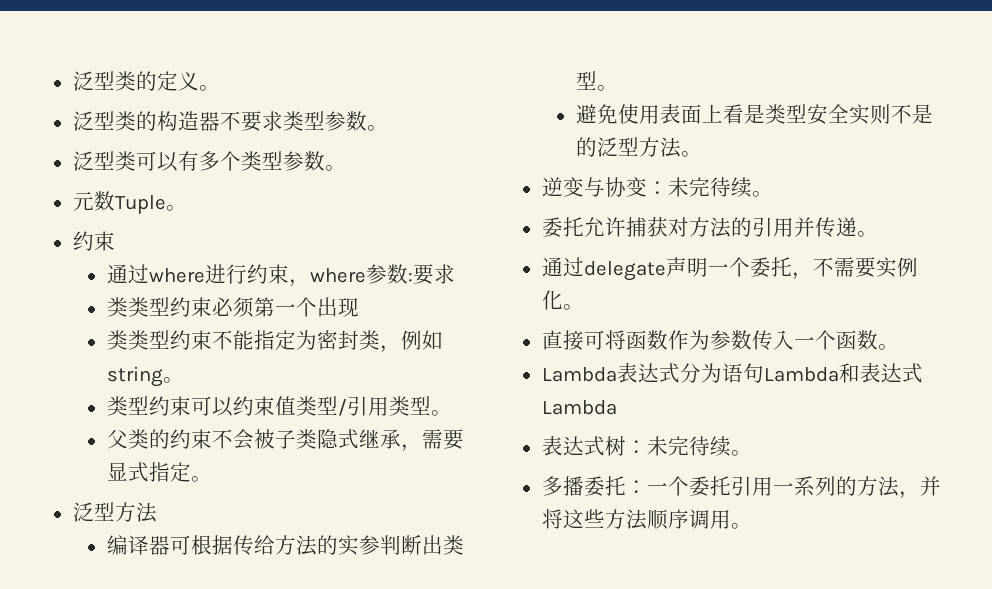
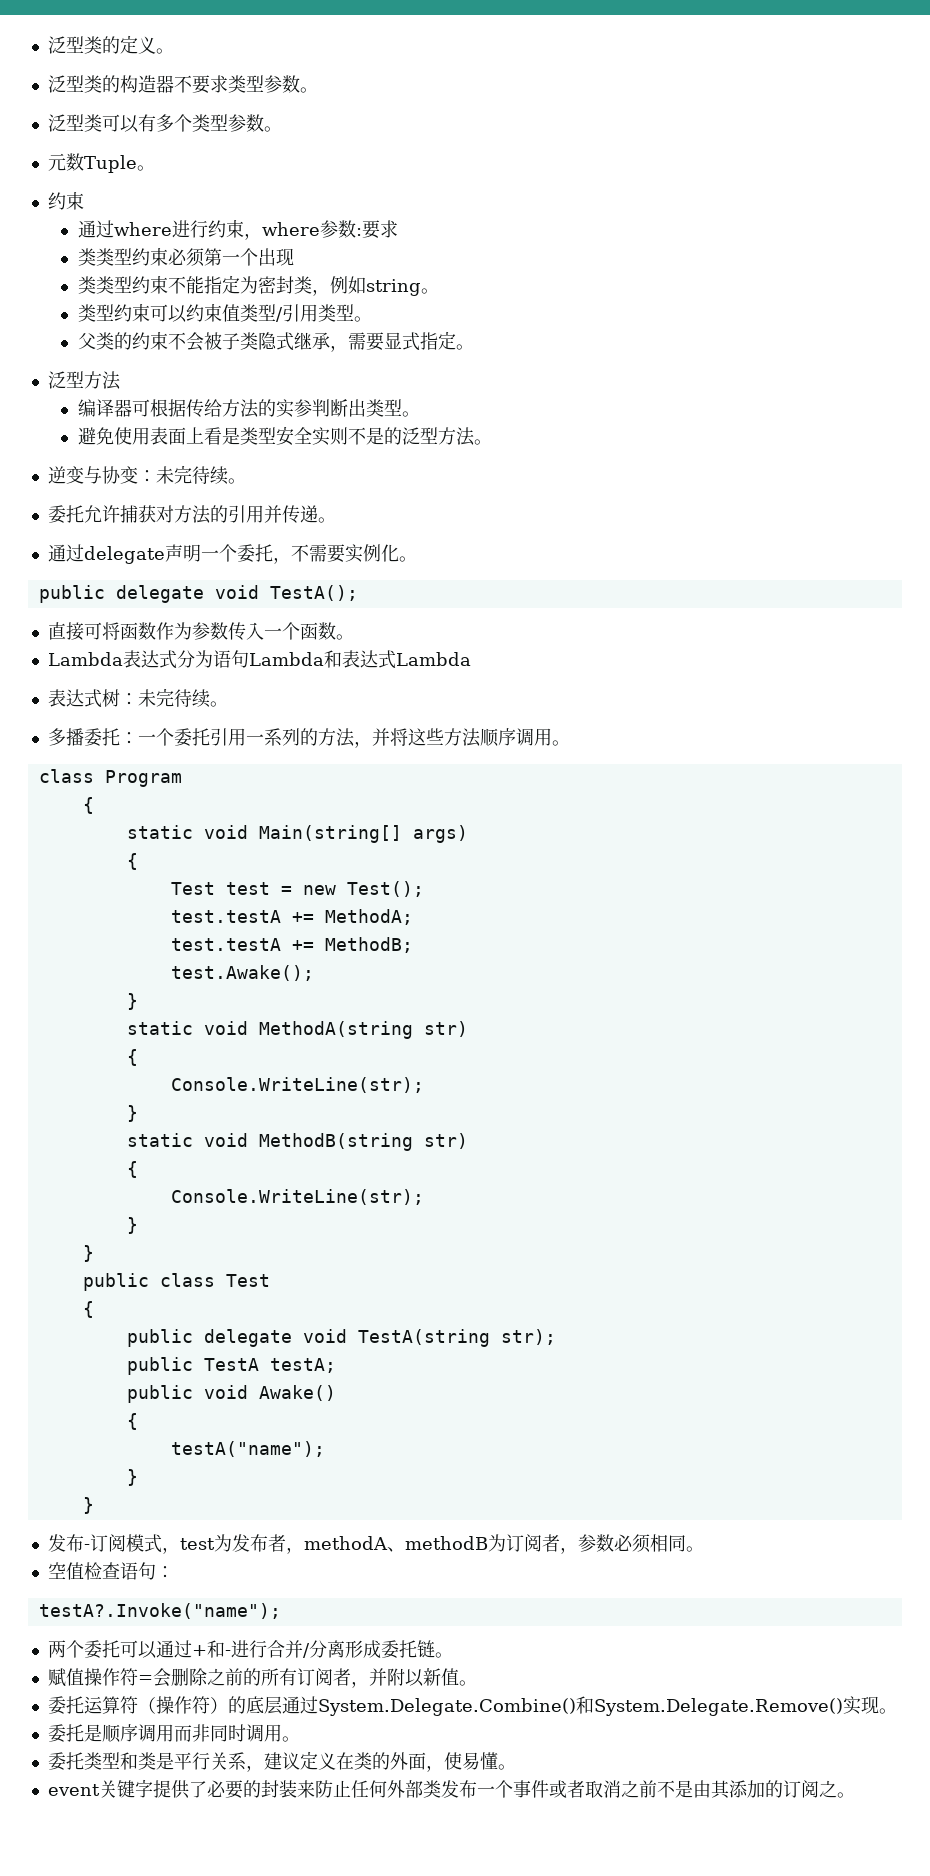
+ public delegate void TestA();
+ class Program
+ {
+ static void Main(string[] args)
+ {
+ Test test = new Test();
+ test.testA += MethodA;
+ test.testA += MethodB;
+ test.Awake();
+ }
+ static void MethodA(string str)
+ {
+ Console.WriteLine(str);
+ }
+ static void MethodB(string str)
+ {
+ Console.WriteLine(str);
+ }
+ }
+ public class Test
+ {
+ public delegate void TestA(string str);
+ public TestA testA;
+ public void Awake()
+ {
+ testA("name");
+ }
+ }
+ 发布-订阅模式，test为发布者，methodA、methodB为订阅者，参数必须相同。
+ 空值检查语句：
+ testA?.Invoke("name");
+ 两个委托可以通过+和-进行合并/分离形成委托链。
+ 赋值操作符=会删除之前的所有订阅者，并附以新值。
+ 委托运算符（操作符）的底层通过System.Delegate.Combine()和System.Delegate.Remove()实现。
+ 委托是顺序调用而非同时调用。
+ 委托类型和类是平行关系，建议定义在类的外面，使易懂。
+ event关键字提供了必要的封装来防止任何外部类发布一个事件或者取消之前不是由其添加的订阅之。

